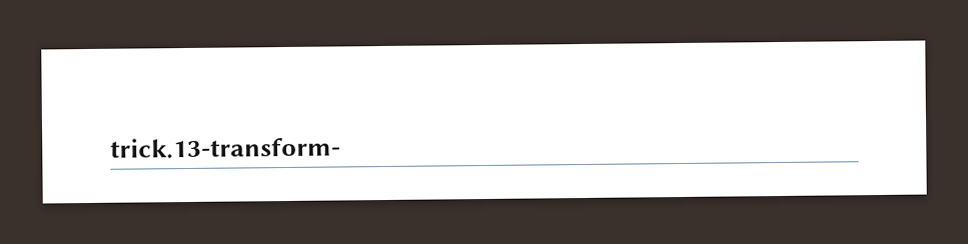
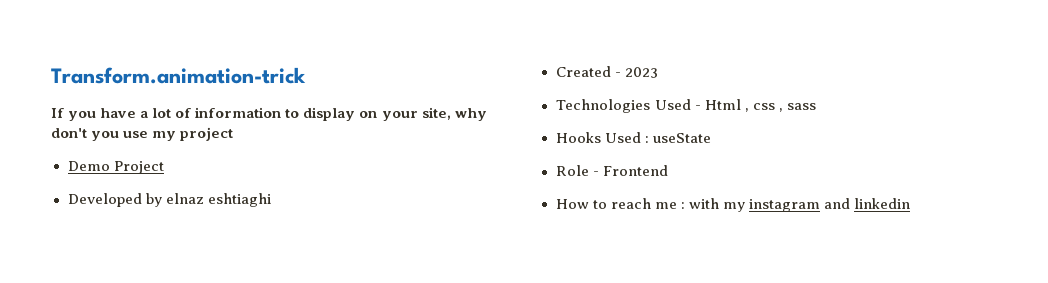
- trick.13-transform-
+ Transform.animation-trick
+ If you have a lot of information to display on your site, why don't you use my project
+ Demo Project
+ Developed by elnaz eshtiaghi
+ Created - 2023
+ Technologies Used - Html , css , sass
+ Hooks Used : useState
+ Role - Frontend
+ How to reach me : with my instagram and linkedin

